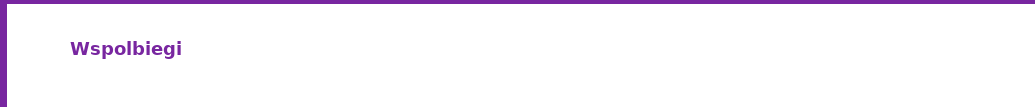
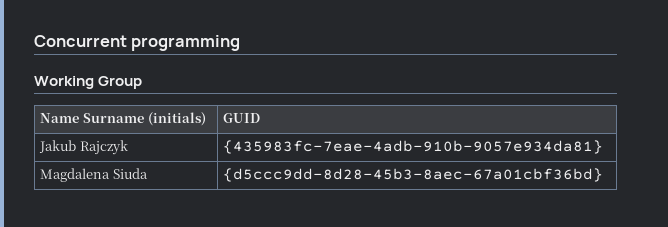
- Wspolbiegi
+ Concurrent programming
+ Working Group
+ Name Surname (initials) | GUID
+ Jakub Rajczyk | {435983fc-7eae-4adb-910b-9057e934da81}
+ Magdalena Siuda | {d5ccc9dd-8d28-45b3-8aec-67a01cbf36bd}

